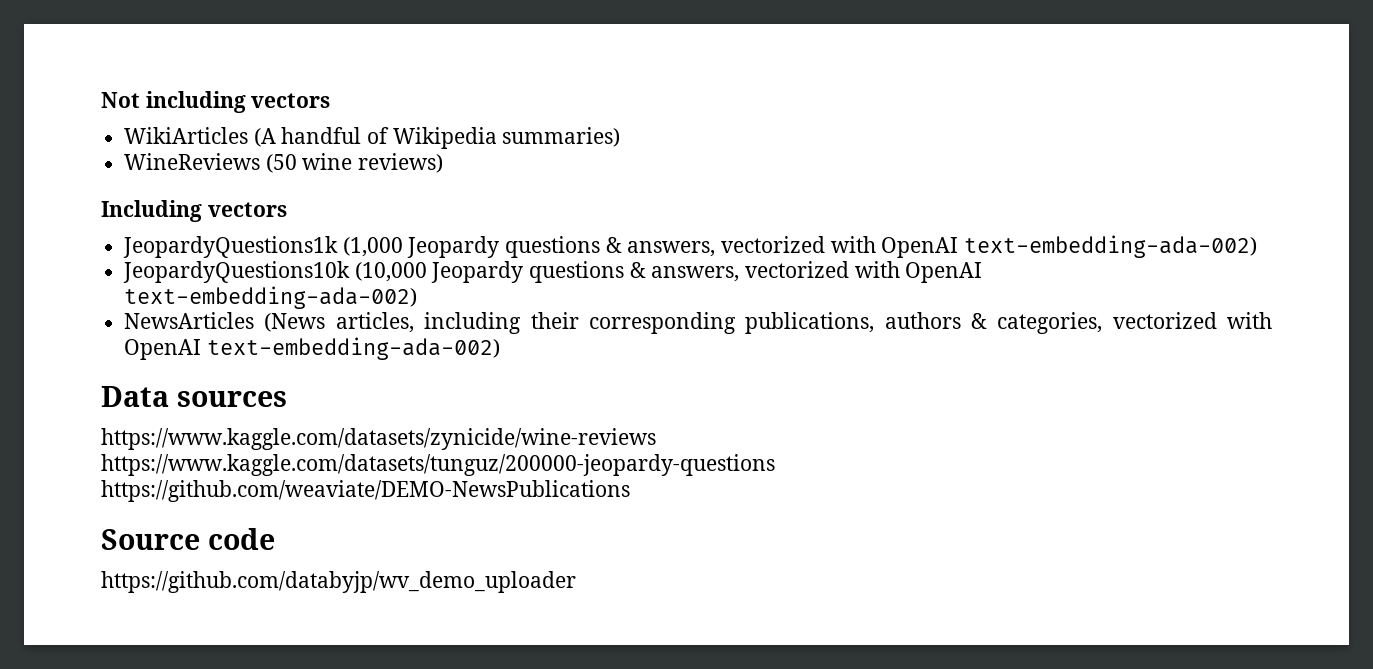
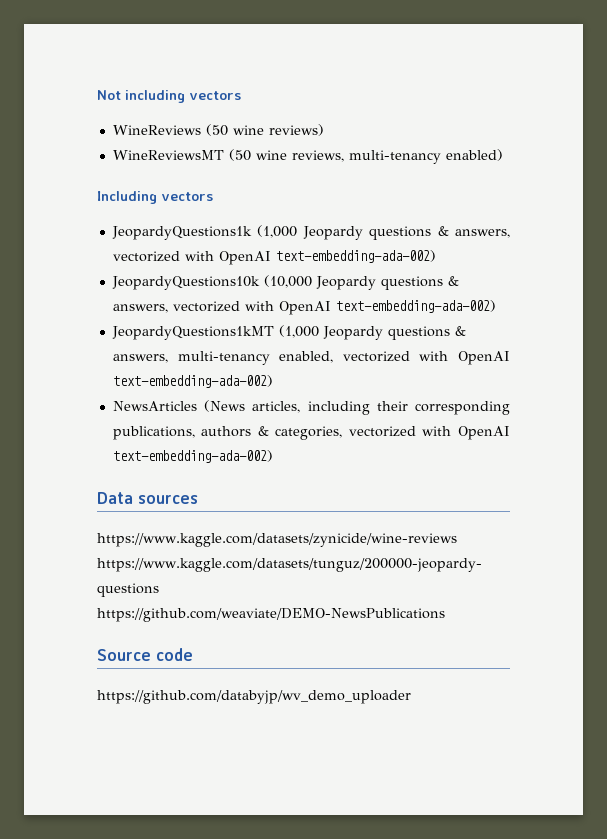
- WikiArticles (A handful of Wikipedia summaries)
  WineReviews (50 wine reviews)
+ WineReviewsMT (50 wine reviews, multi-tenancy enabled)
+ JeopardyQuestions1kMT (1,000 Jeopardy questions & answers, multi-tenancy enabled, vectorized with OpenAI text-embedding-ada-002)

